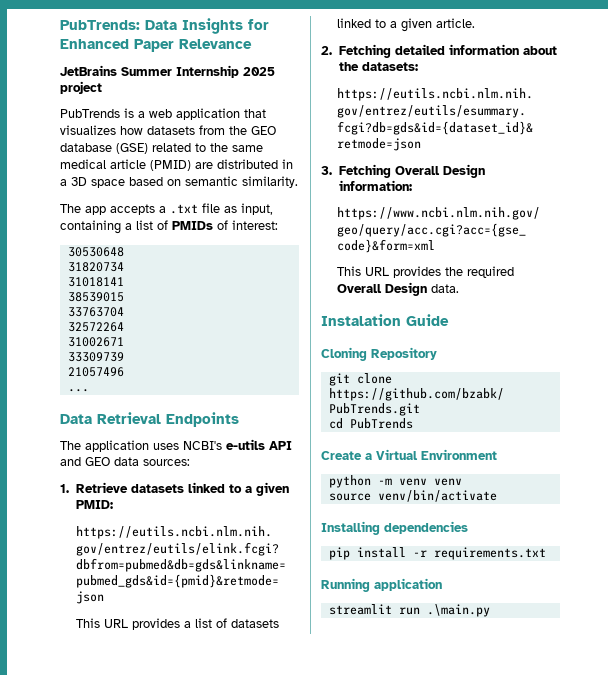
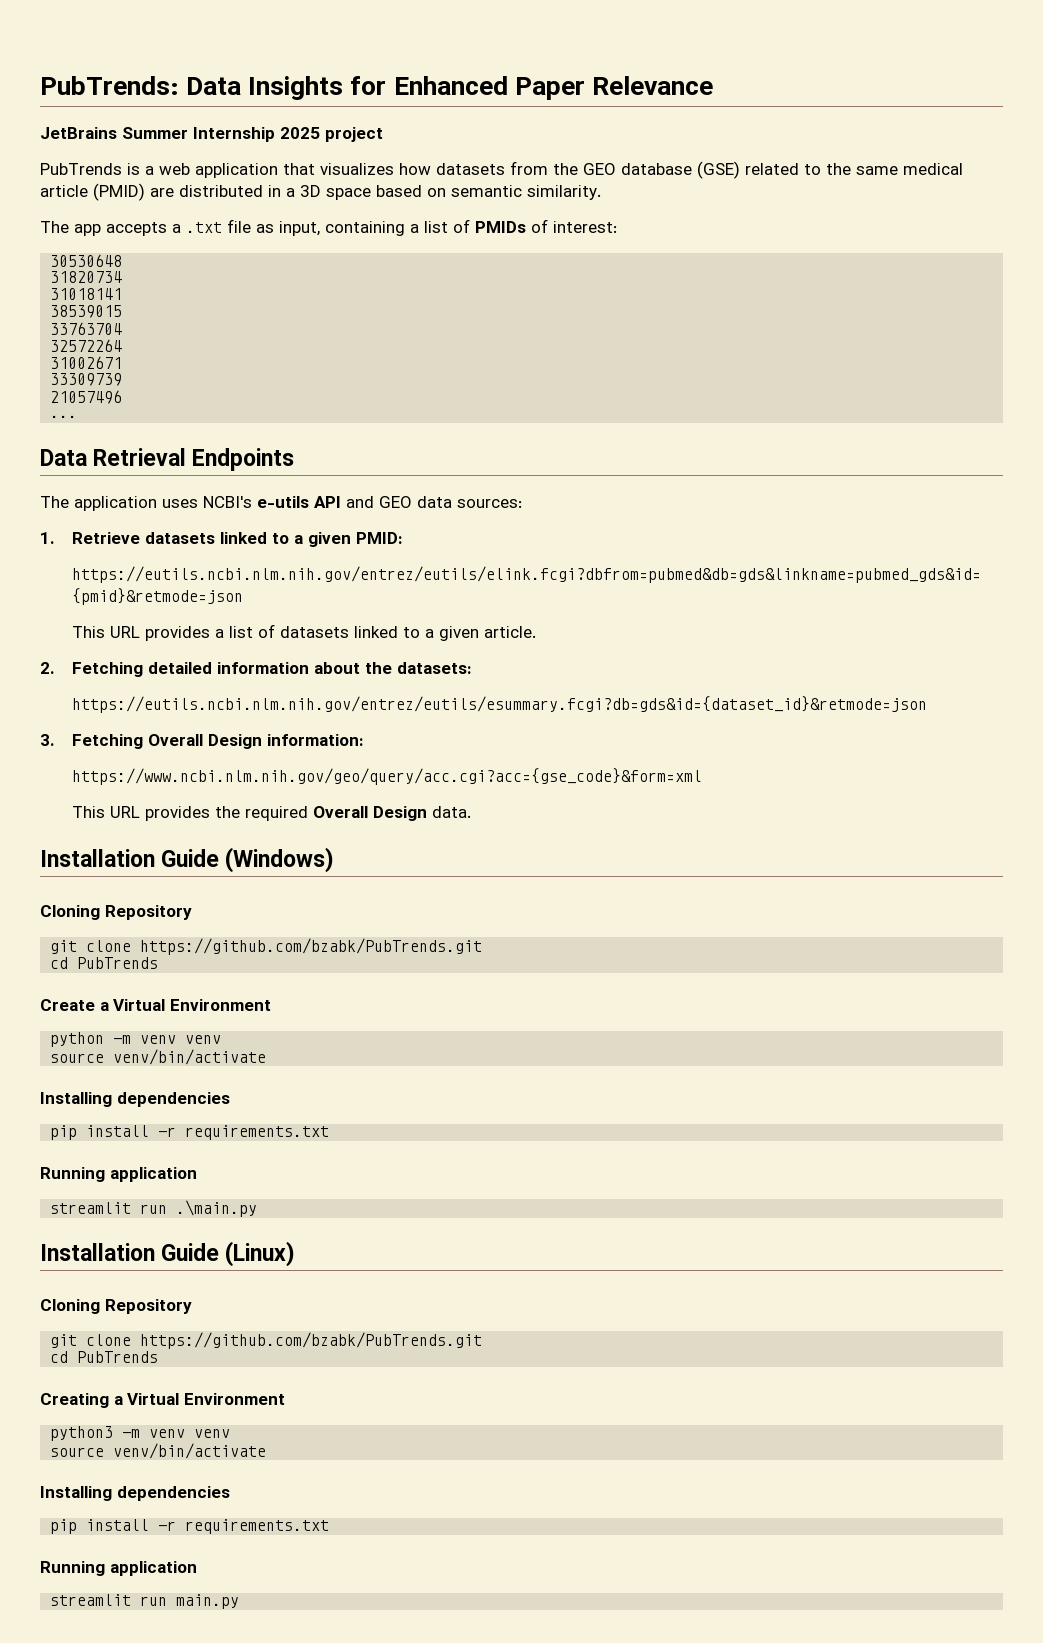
- Instalation Guide
+ Installation Guide (Windows)
+ Installation Guide (Linux)
+ Cloning Repository
+ git clone https://github.com/bzabk/PubTrends.git
+ cd PubTrends
+ Creating a Virtual Environment
+ python3 -m venv venv
+ source venv/bin/activate
+ Installing dependencies
+ pip install -r requirements.txt
+ Running application
+ streamlit run main.py

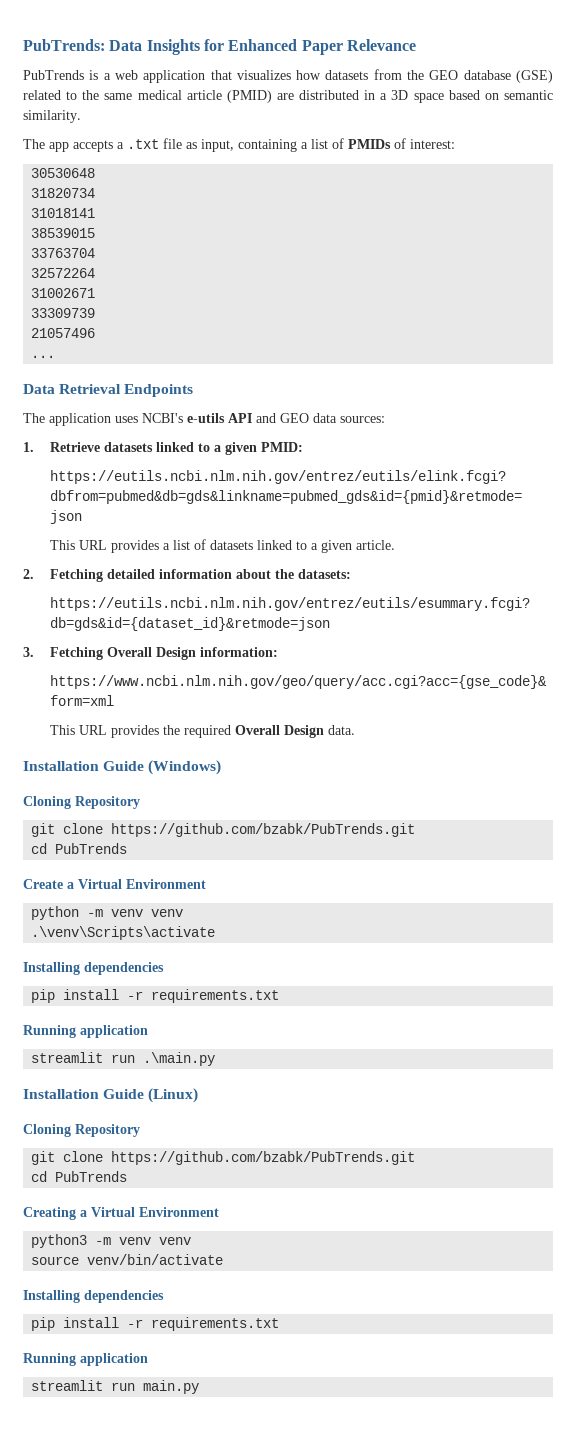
- JetBrains Summer Internship 2025 project
  python -m venv venv
- source venv/bin/activate
+ .\venv\Scripts\activate

